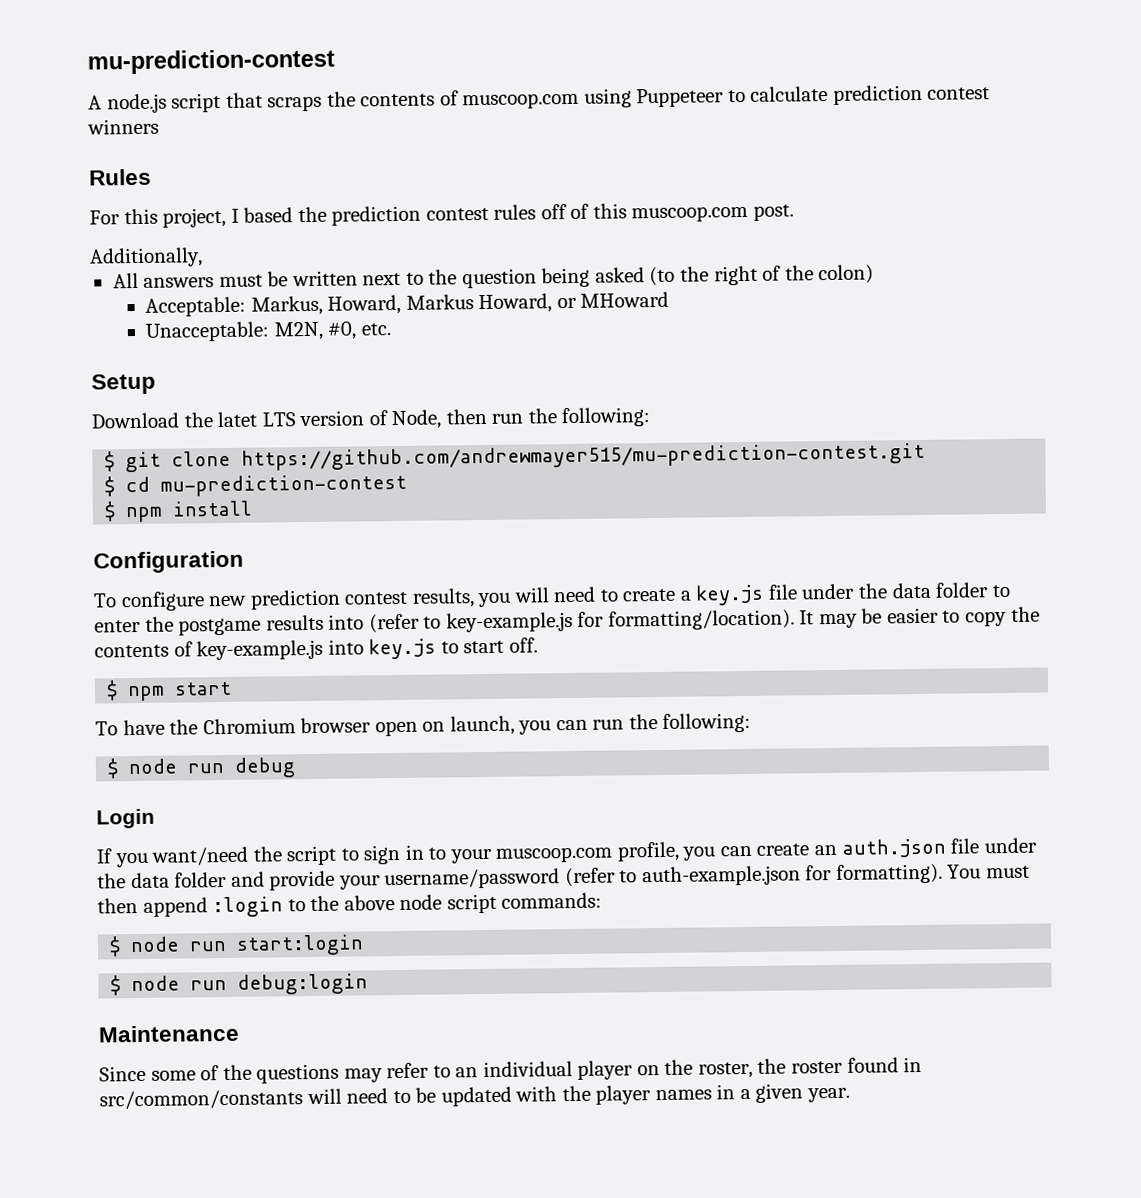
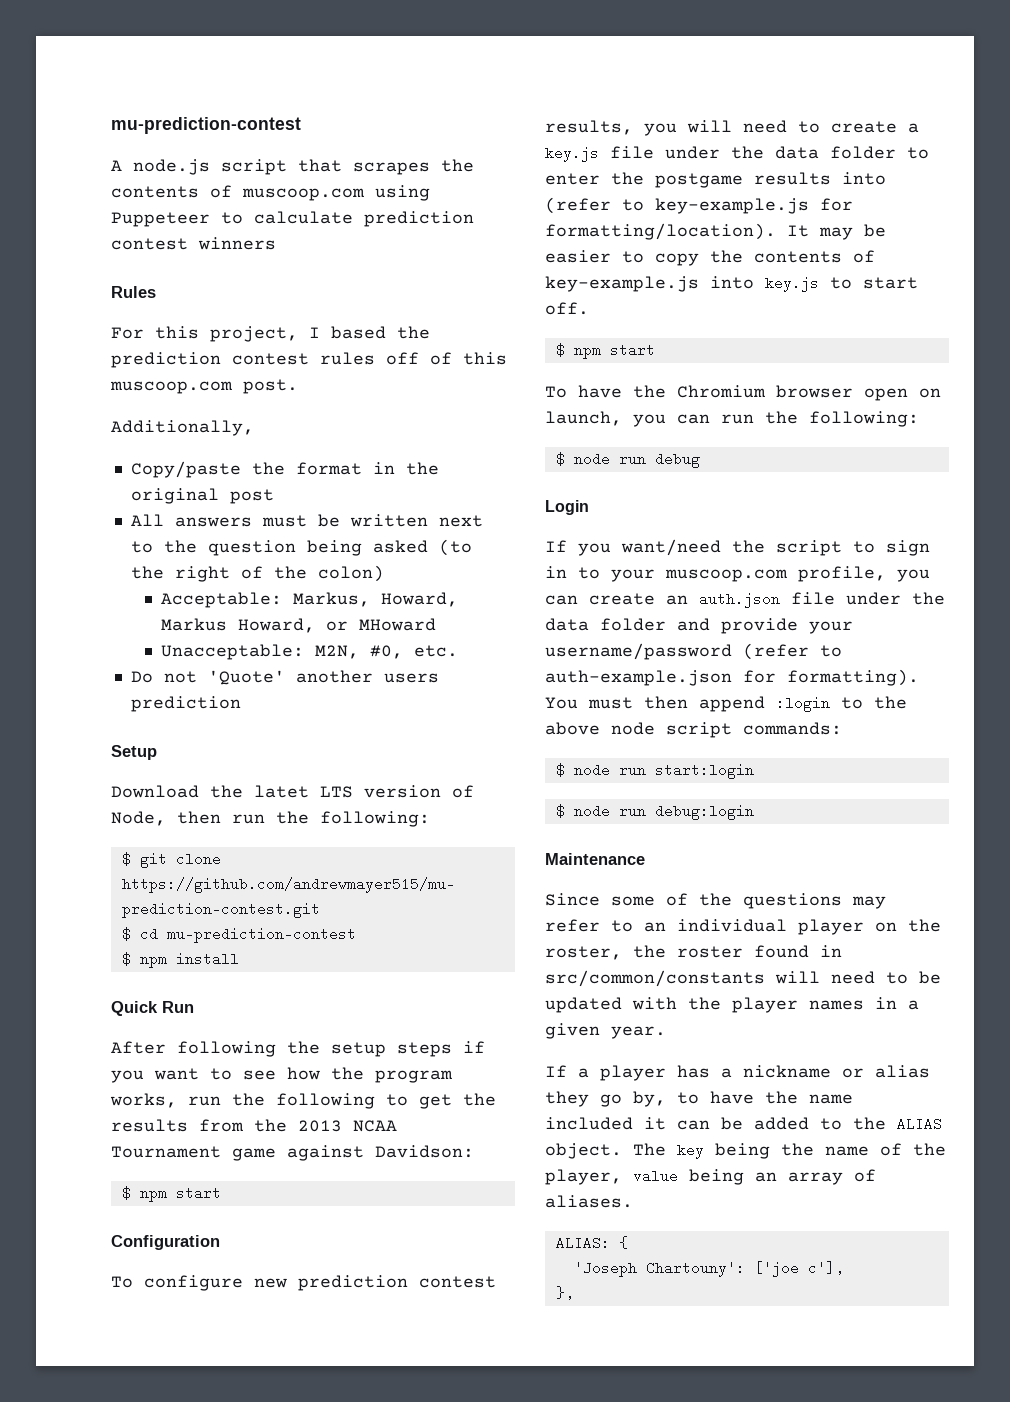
- A node.js script that scraps the contents of muscoop.com using Puppeteer to calculate prediction contest winners
+ A node.js script that scrapes the contents of muscoop.com using Puppeteer to calculate prediction contest winners
+ Copy/paste the format in the original post
+ Do not 'Quote' another users prediction
+ Quick Run
+ After following the setup steps if you want to see how the program works, run the following to get the results from the 2013 NCAA Tournament game against Davidson:
+ $ npm start
+ If a player has a nickname or alias they go by, to have the name included it can be added to the ALIAS object. The key being the name of the player, value being an array of aliases.
+ ALIAS: {
+ 'Joseph Chartouny': ['joe c'],
+ },

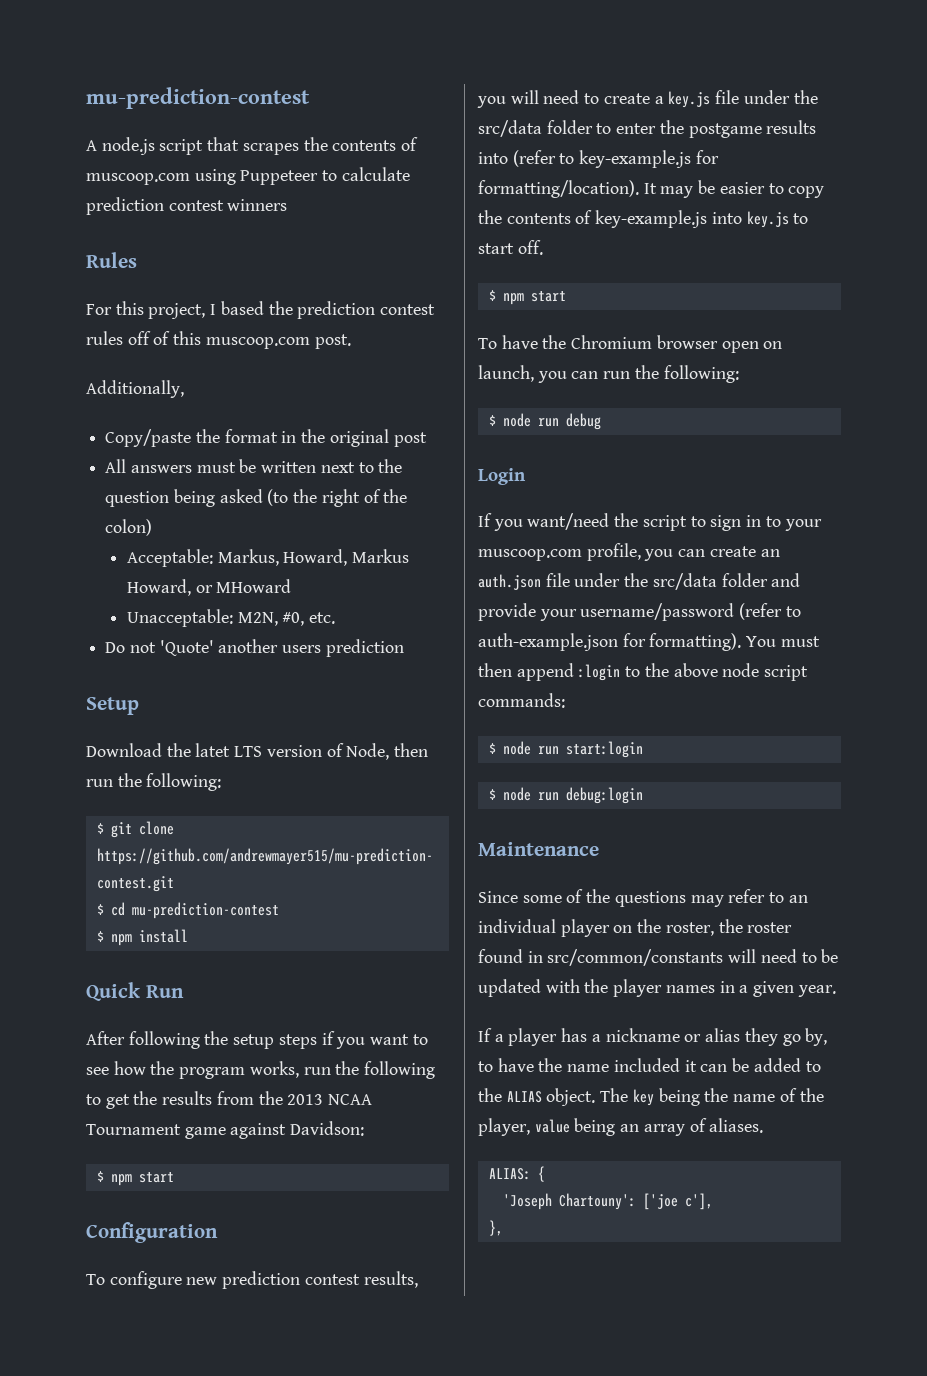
- To configure new prediction contest results, you will need to create a key.js file under the data folder to enter the postgame results into (refer to key-example.js for formatting/location).
+ To configure new prediction contest results, you will need to create a key.js file under the src/data folder to enter the postgame results into (refer to key-example.js for formatting/location).
- If you want/need the script to sign in to your muscoop.com profile, you can create an auth.json file under the data folder and provide your username/password (refer to auth-example.json for formatting).
+ If you want/need the script to sign in to your muscoop.com profile, you can create an auth.json file under the src/data folder and provide your username/password (refer to auth-example.json for formatting).

